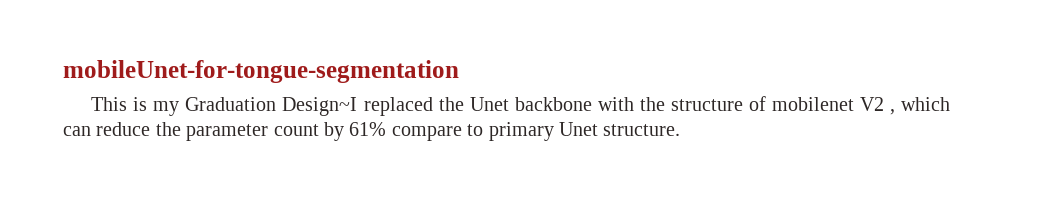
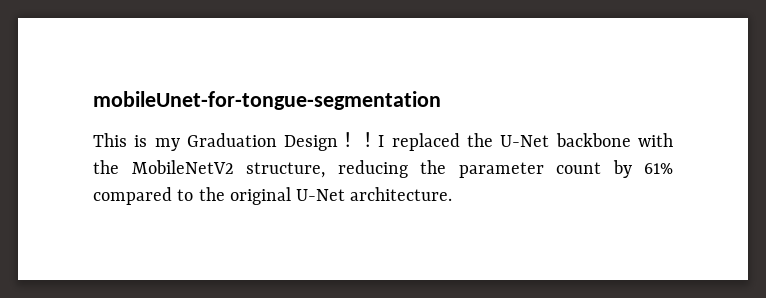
- This is my Graduation Design~I replaced the Unet backbone with the structure of mobilenet V2 , which can reduce the parameter count by 61% compare to primary Unet structure.
+ This is my Graduation Design！！I replaced the U-Net backbone with the MobileNetV2 structure, reducing the parameter count by 61% compared to the original U-Net architecture.

